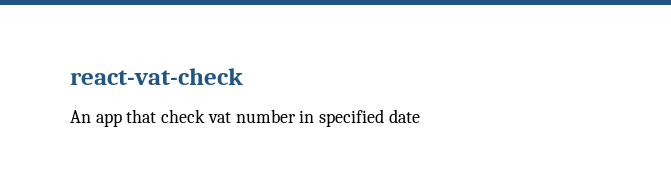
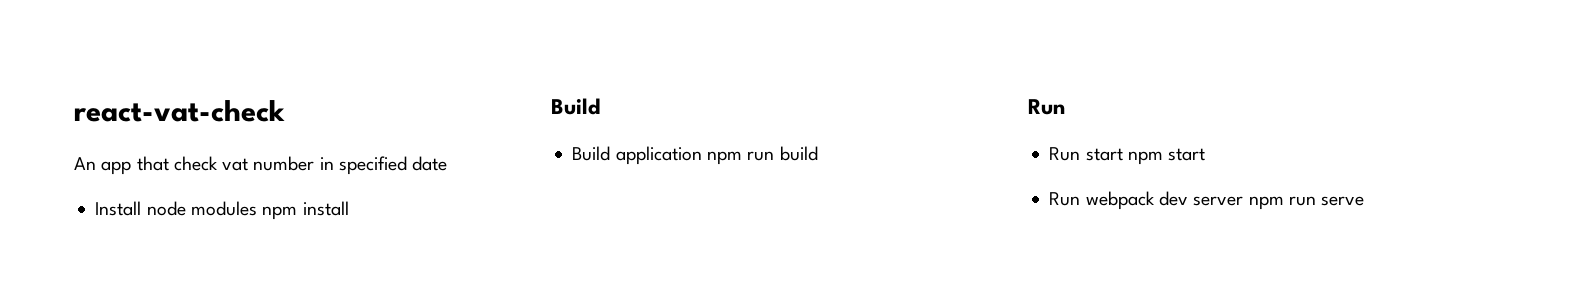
+ Install node modules npm install
+ Build
+ Build application npm run build
+ Run
+ Run start npm start
+ Run webpack dev server npm run serve

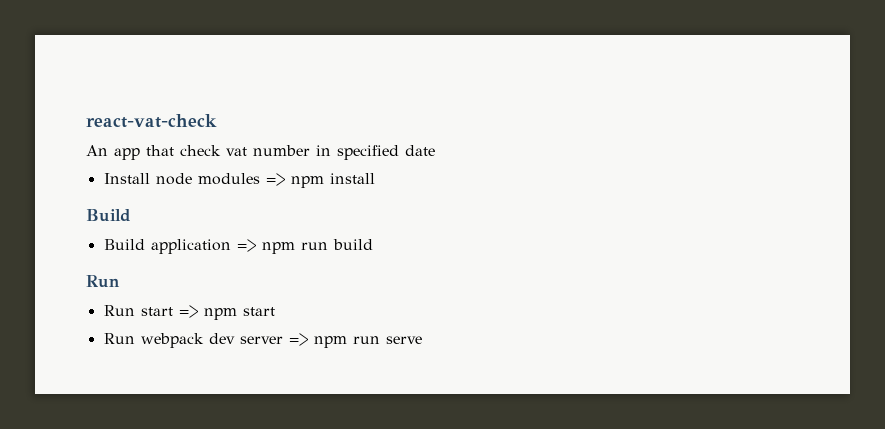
- Install node modules npm install
+ Install node modules => npm install
- Build application npm run build
+ Build application => npm run build
- Run start npm start
+ Run start => npm start
- Run webpack dev server npm run serve
+ Run webpack dev server => npm run serve

